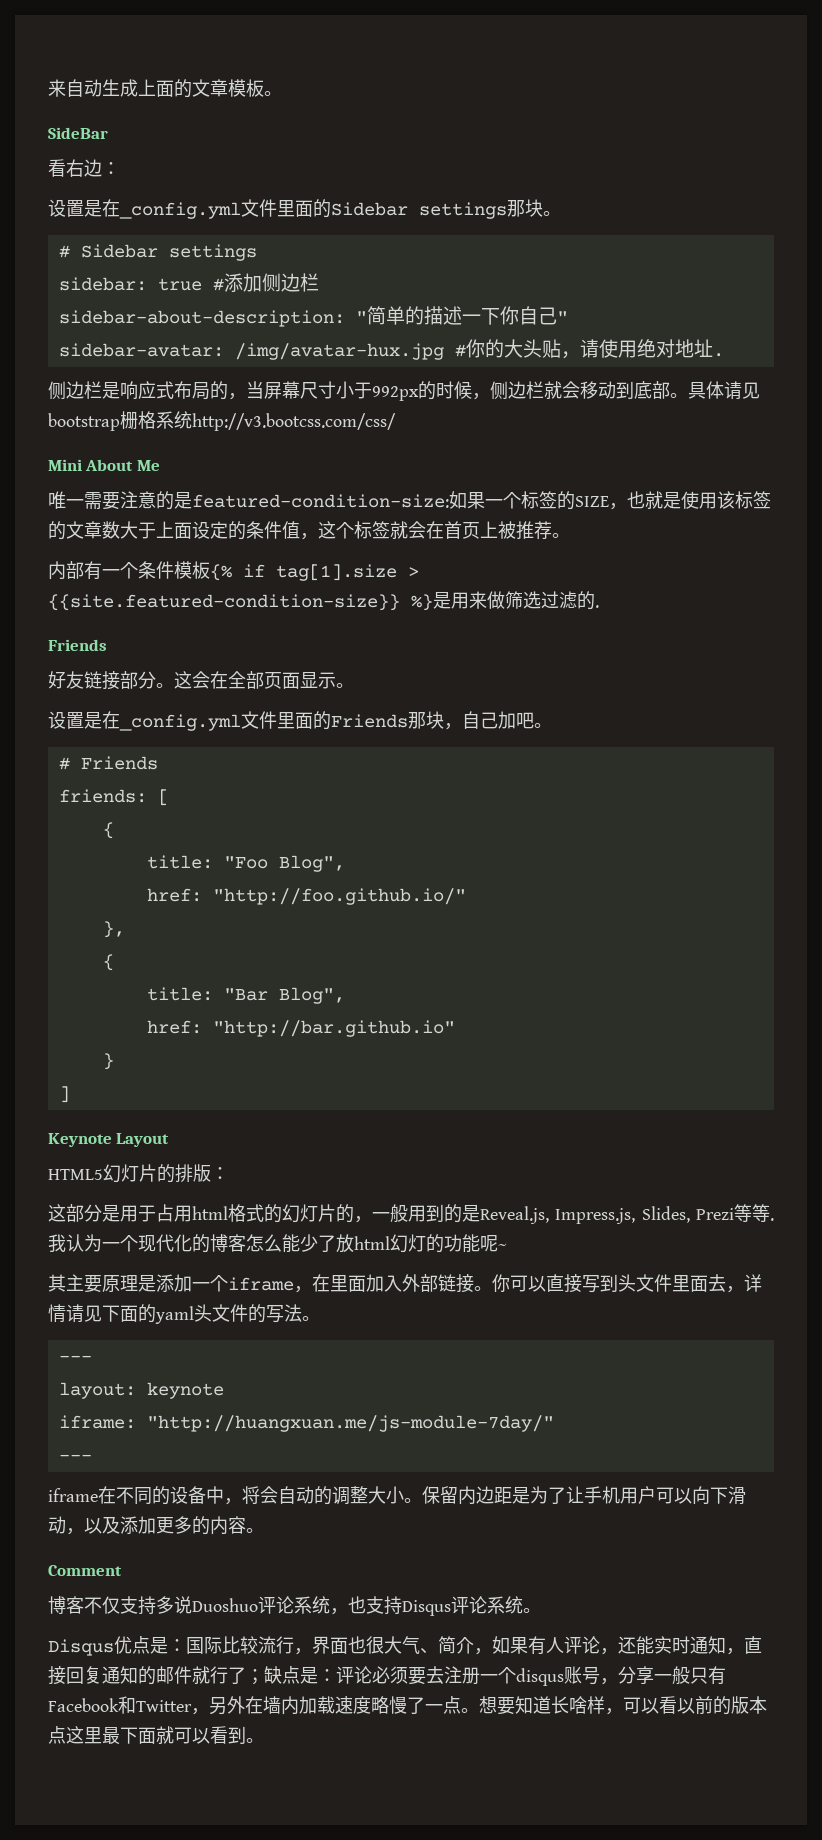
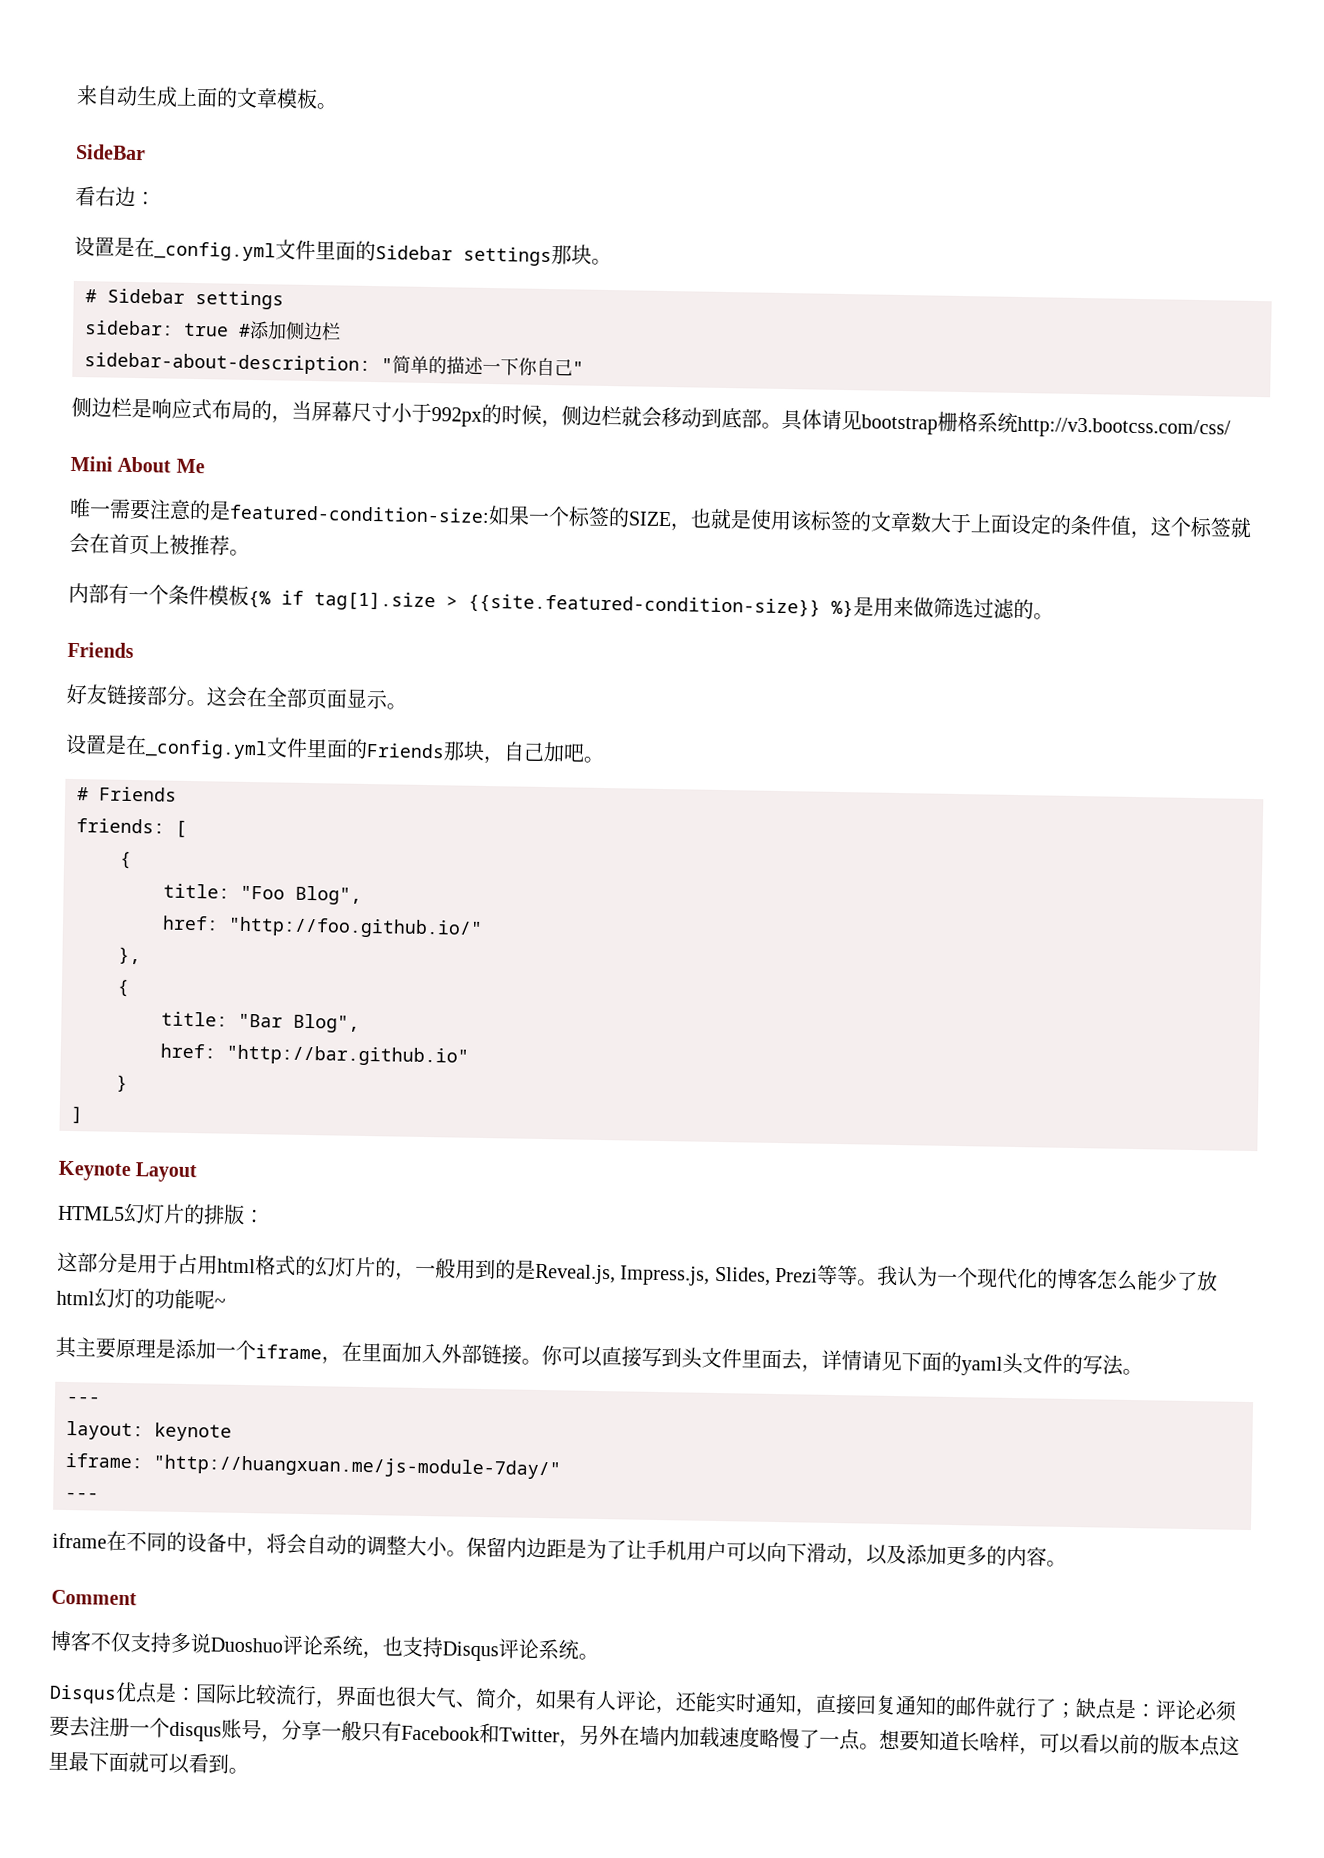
- sidebar-avatar: /img/avatar-hux.jpg #你的大头贴，请使用绝对地址.
- 内部有一个条件模板{% if tag[1].size > {{site.featured-condition-size}} %}是用来做筛选过滤的.
+ 内部有一个条件模板{% if tag[1].size > {{site.featured-condition-size}} %}是用来做筛选过滤的。
- 这部分是用于占用html格式的幻灯片的，一般用到的是Reveal.js, Impress.js, Slides, Prezi等等.
+ 这部分是用于占用html格式的幻灯片的，一般用到的是Reveal.js, Impress.js, Slides, Prezi等等。

